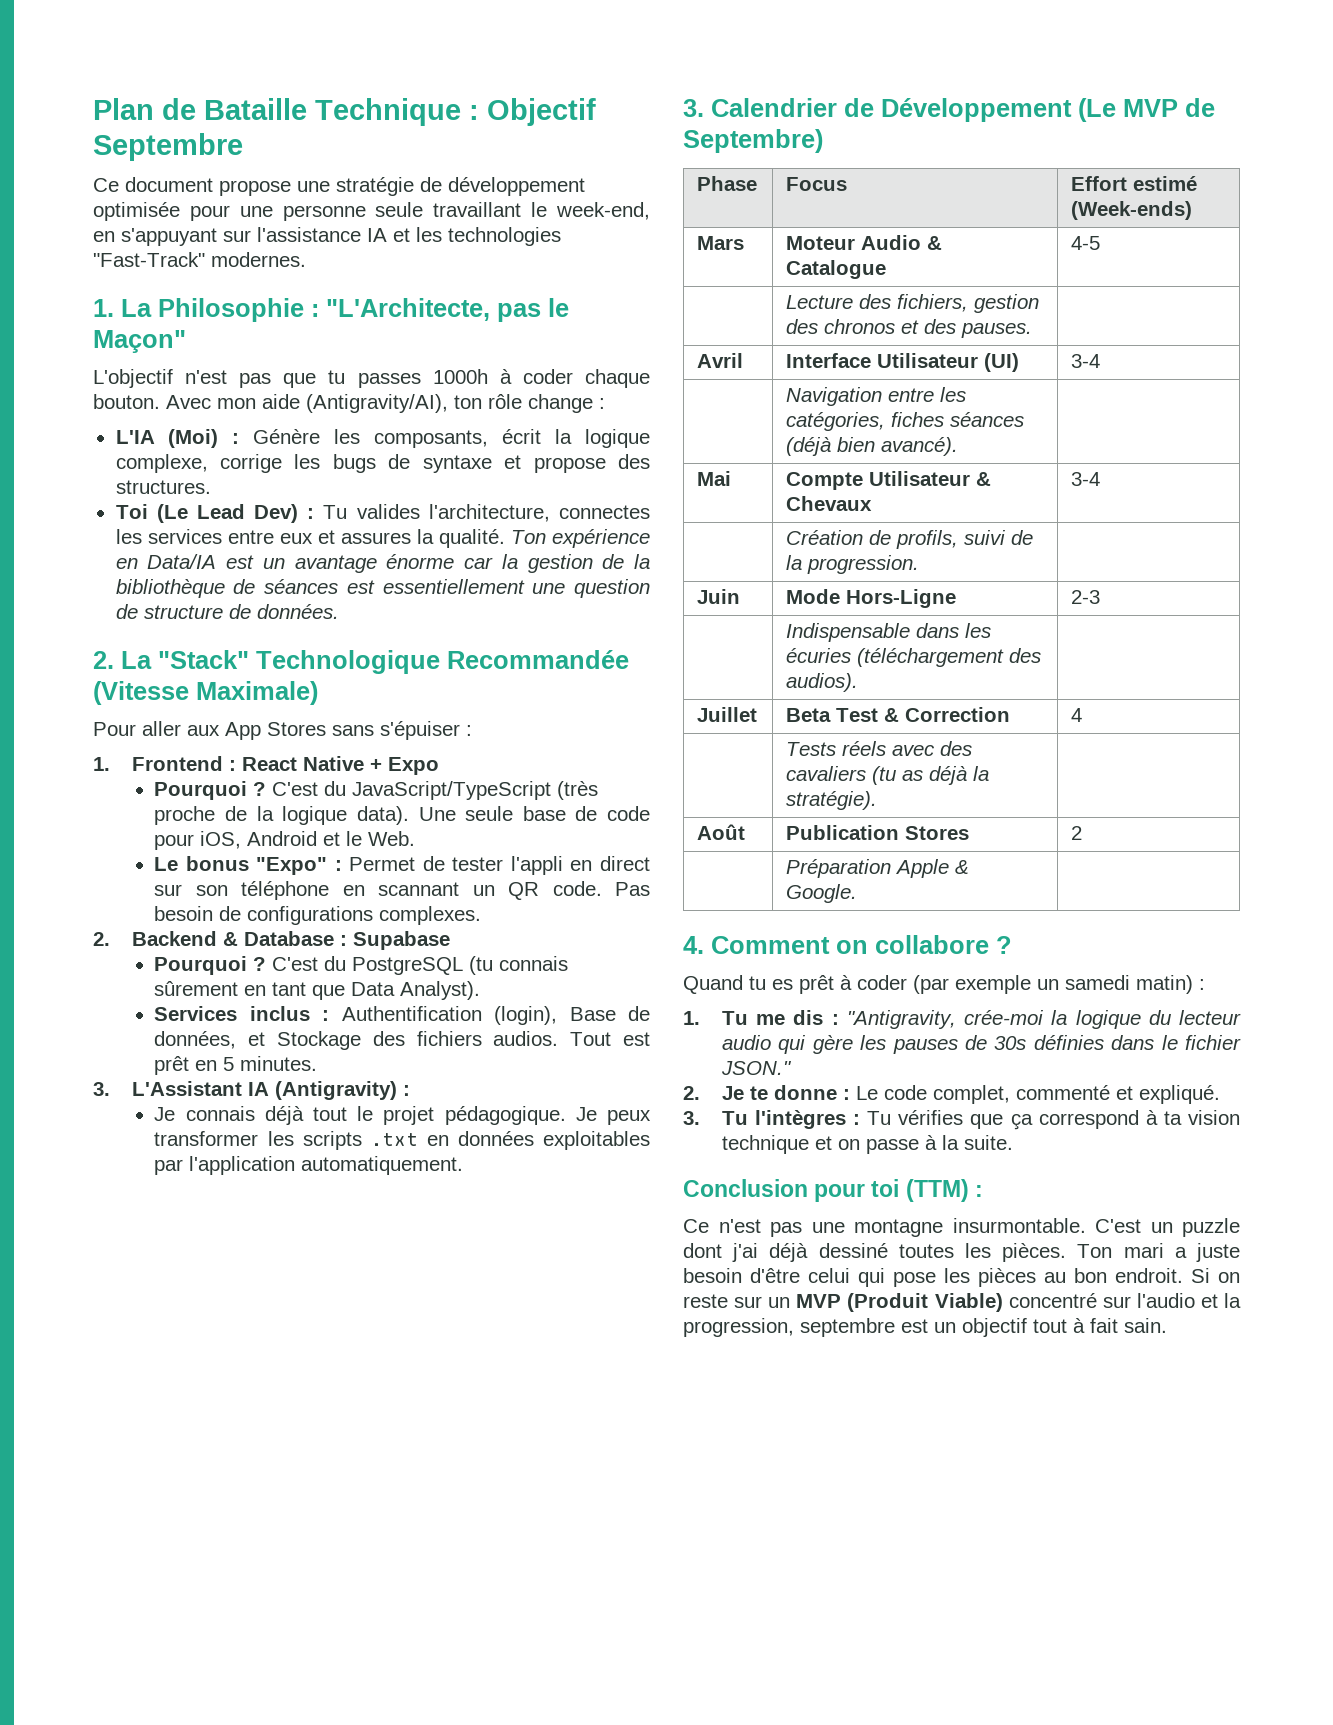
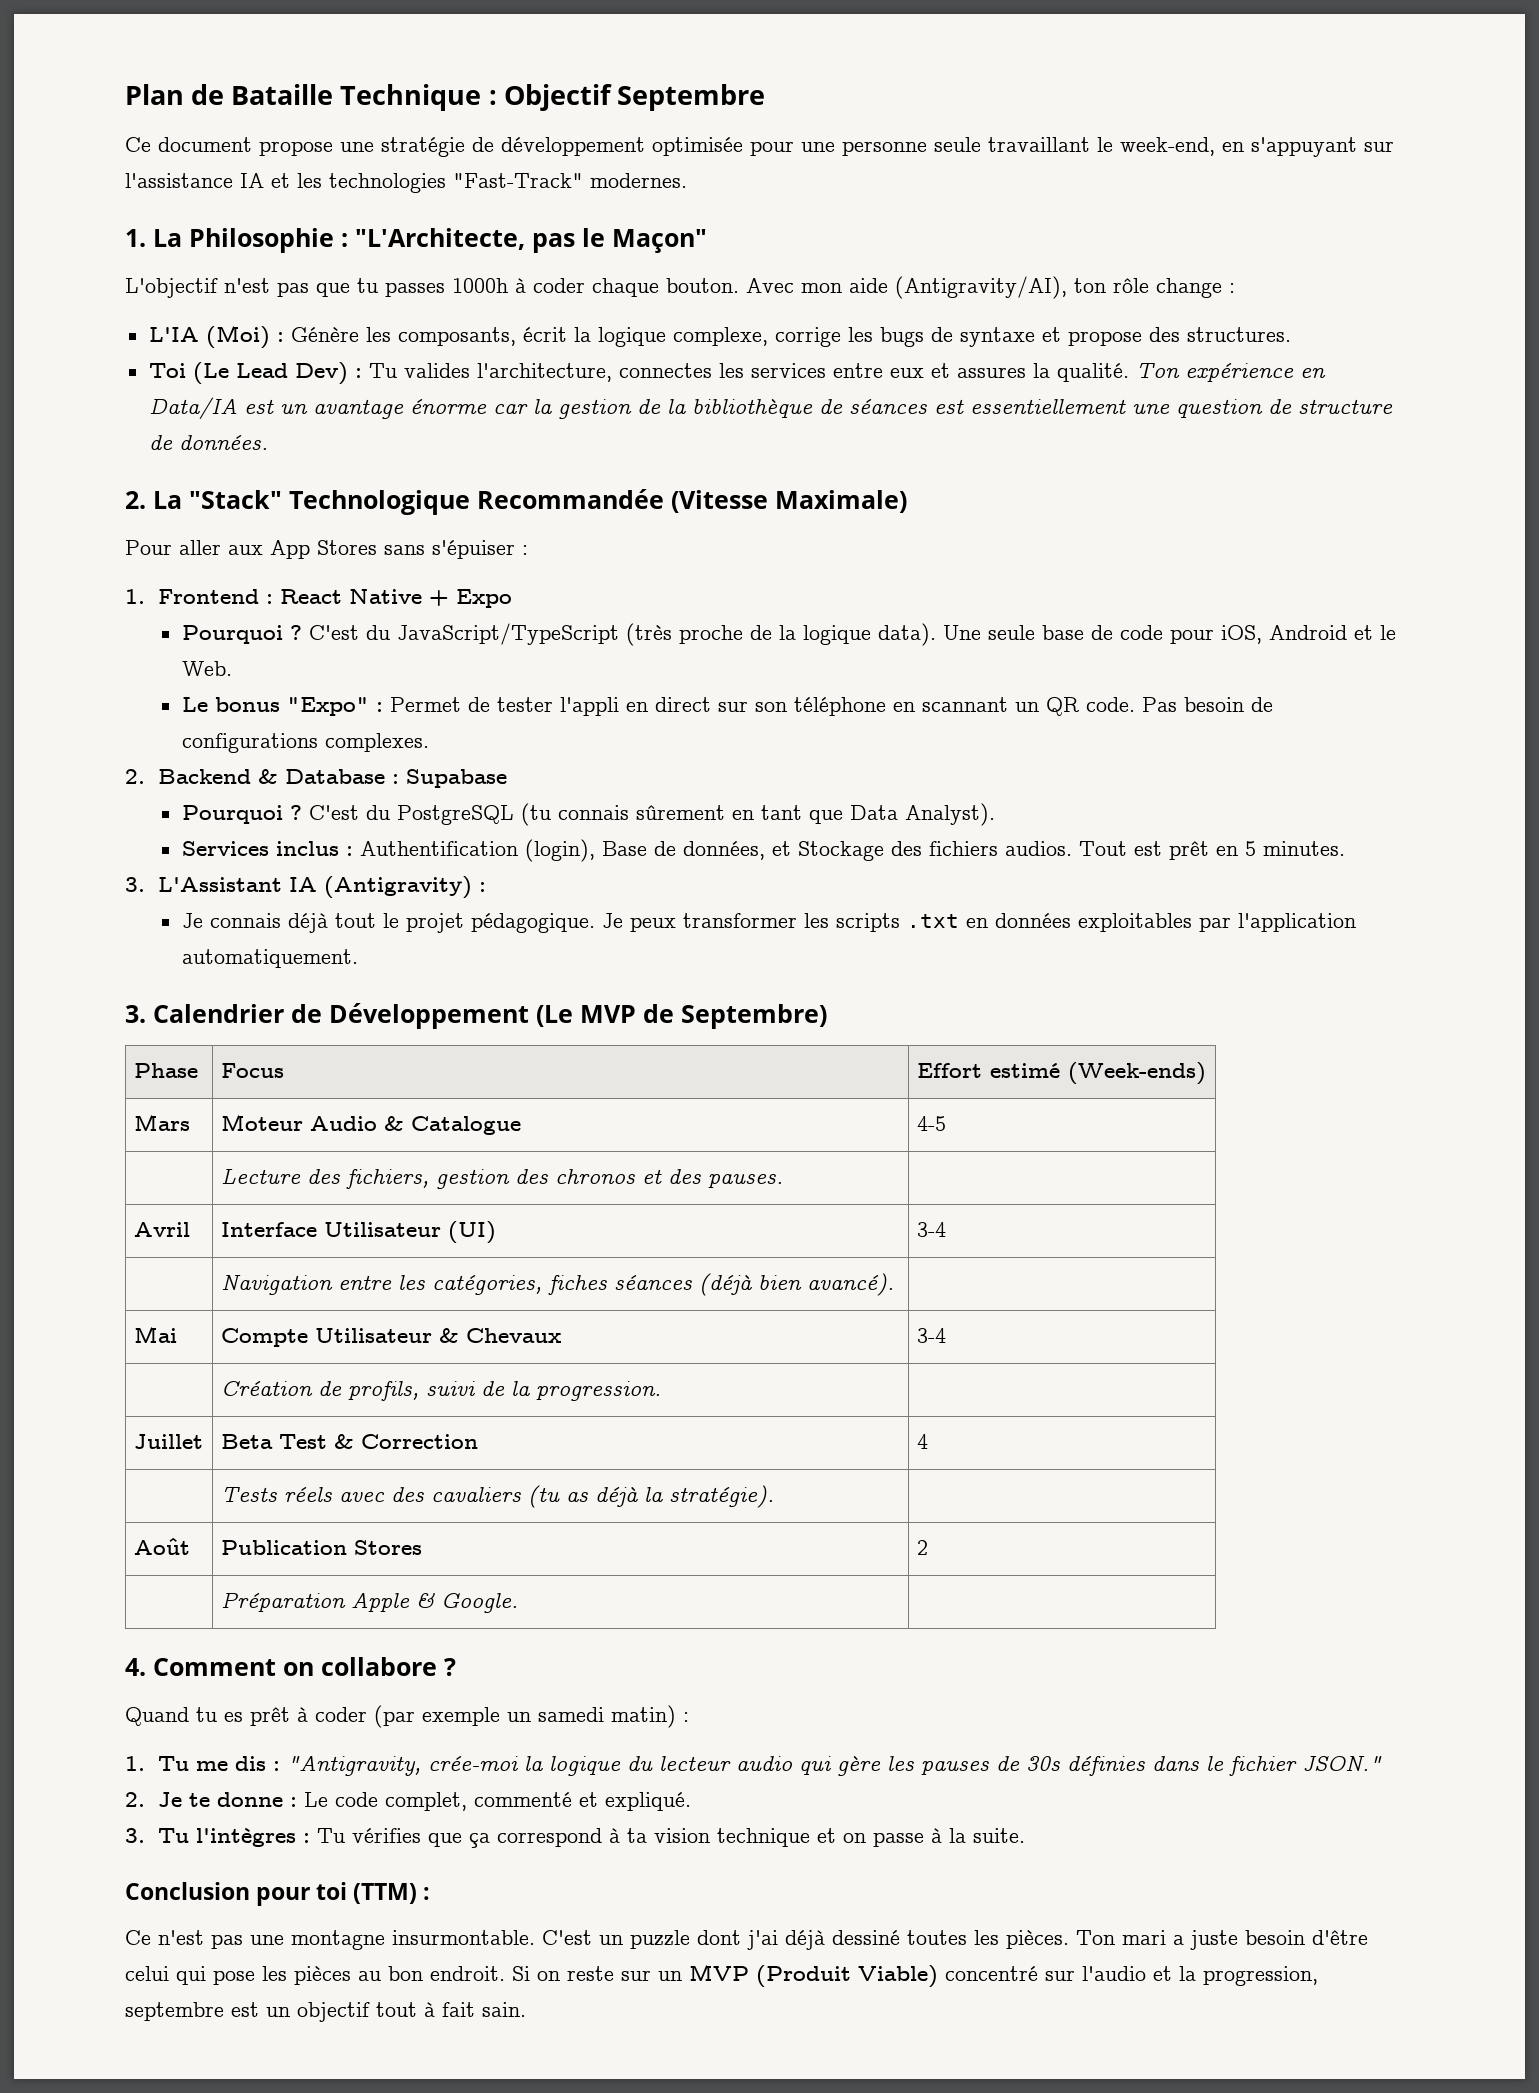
- Juin | Mode Hors-Ligne | 2-3
- | Indispensable dans les écuries (téléchargement des audios). |

